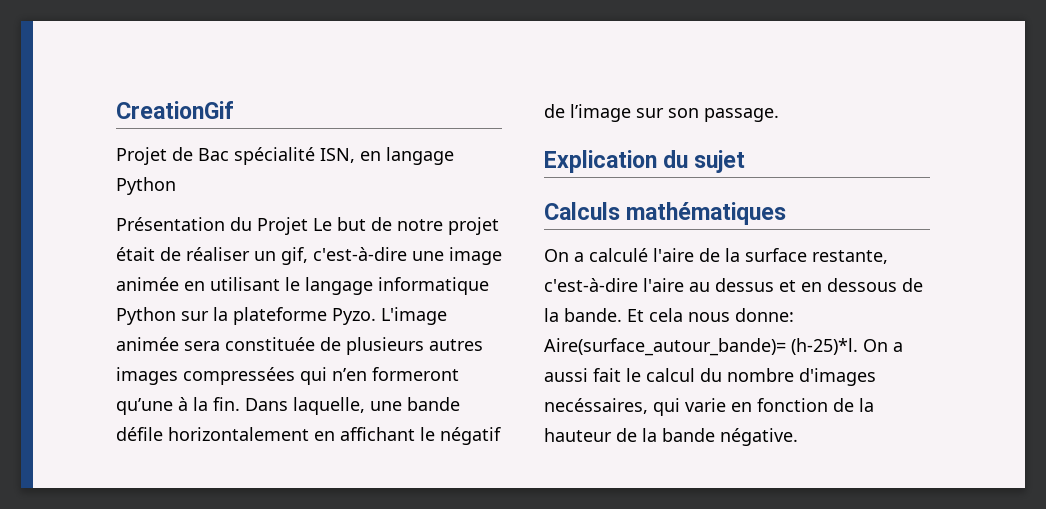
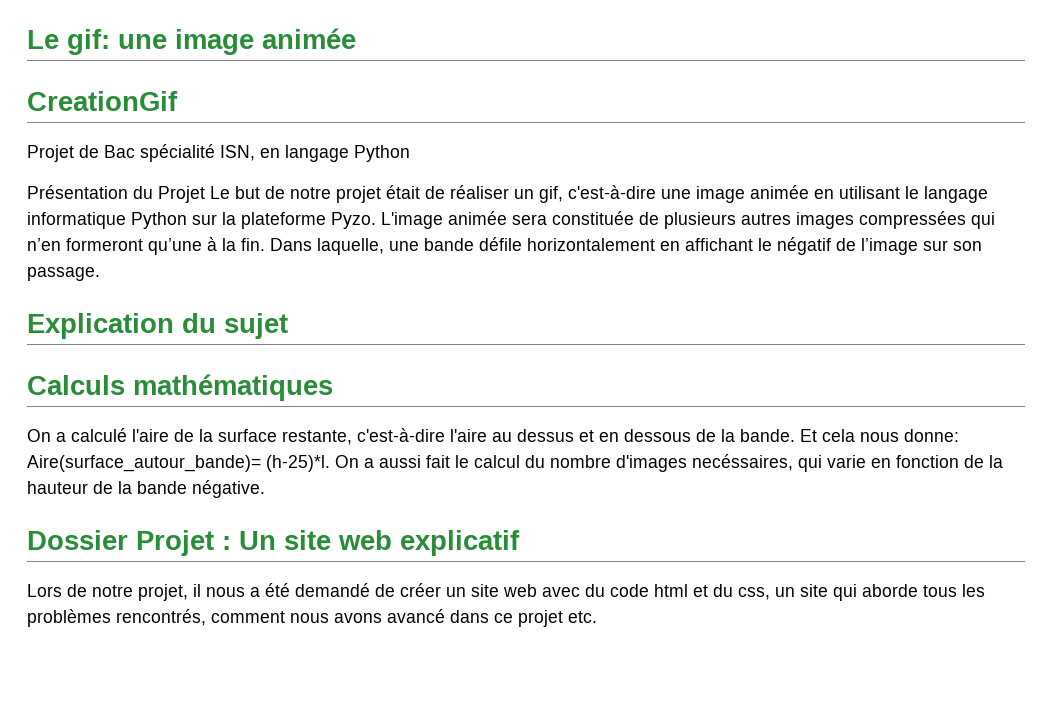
+ Le gif: une image animée
+ Dossier Projet : Un site web explicatif
+ Lors de notre projet, il nous a été demandé de créer un site web avec du code html et du css, un site qui aborde tous les problèmes rencontrés, comment nous avons avancé dans ce projet etc.

